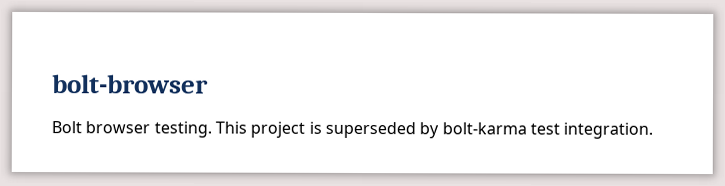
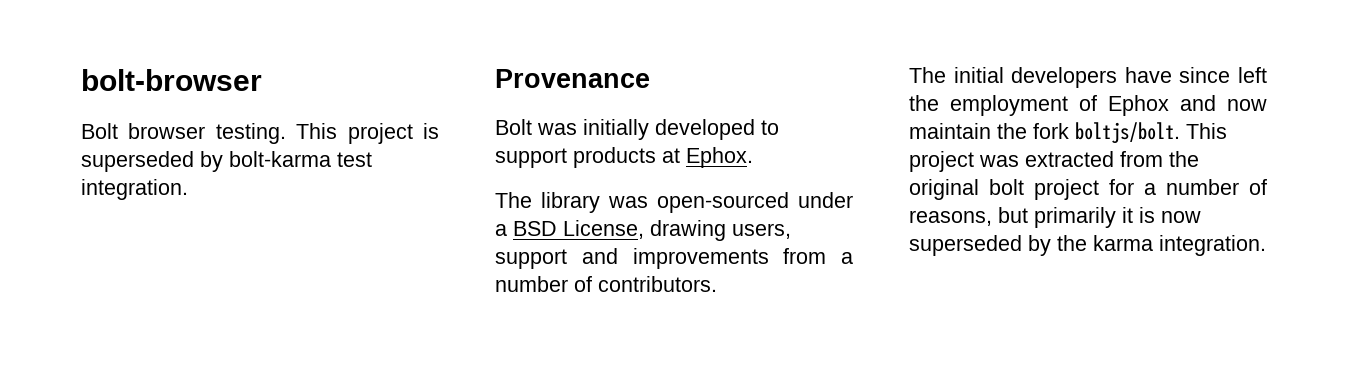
+ Provenance
+ Bolt was initially developed to support products at Ephox.
+ The library was open-sourced under a BSD License, drawing users, support and improvements from a number of contributors.
+ The initial developers have since left the employment of Ephox and now maintain the fork boltjs/bolt. This project was extracted from the original bolt project for a number of reasons, but primarily it is now superseded by the karma integration.

